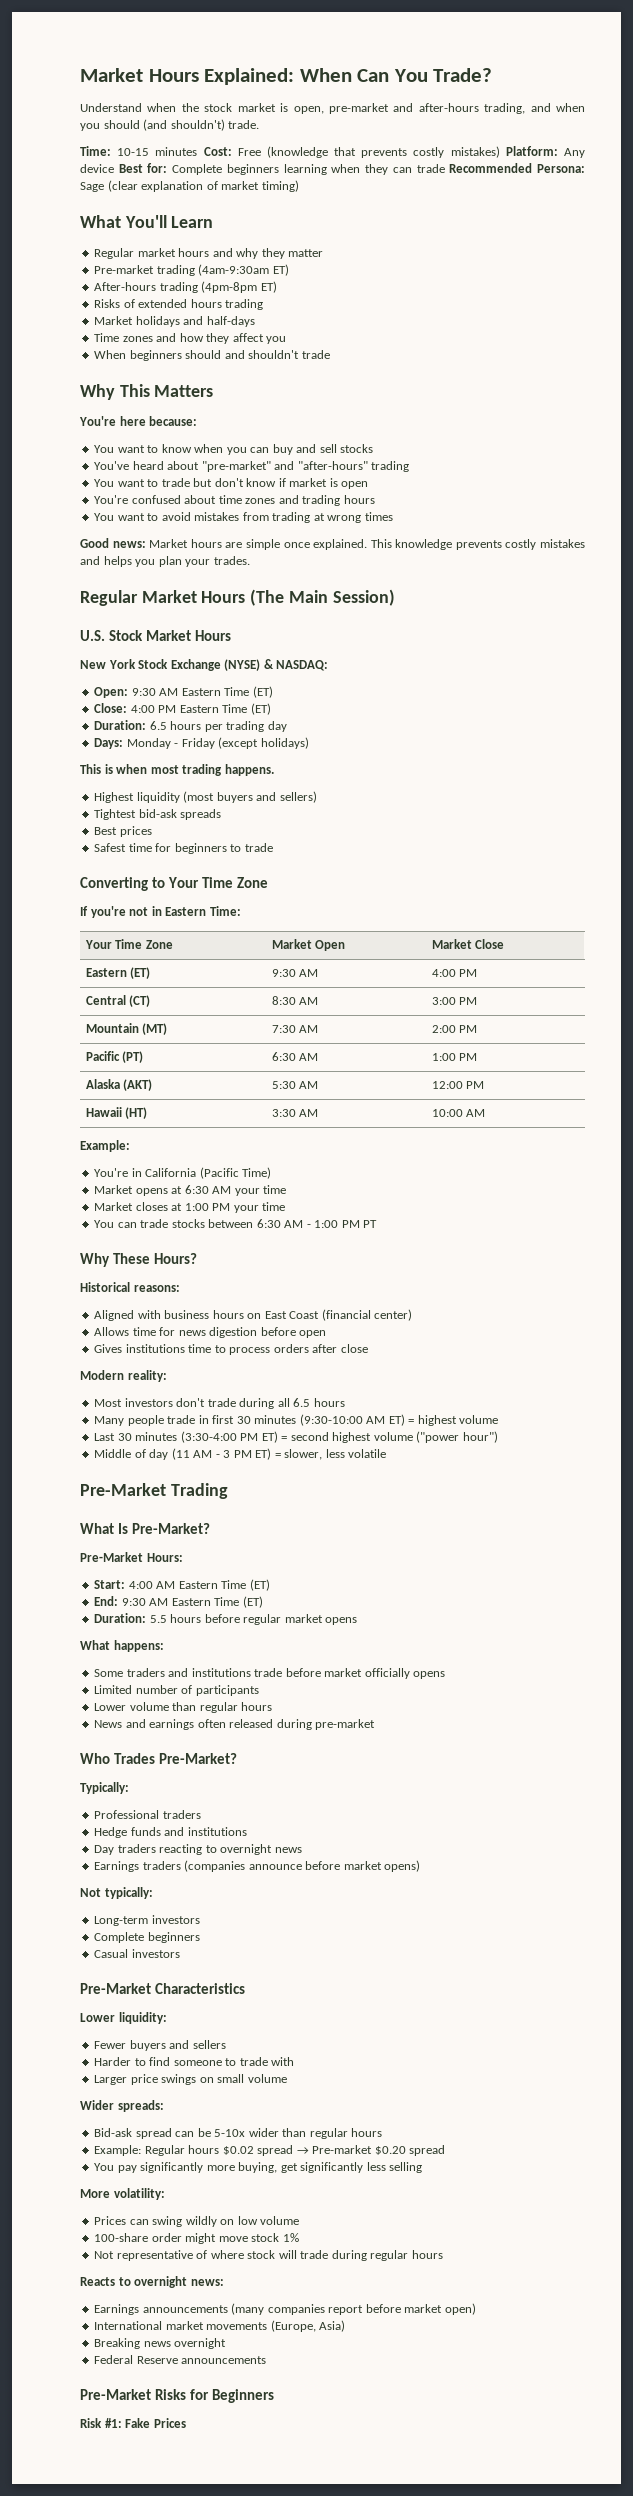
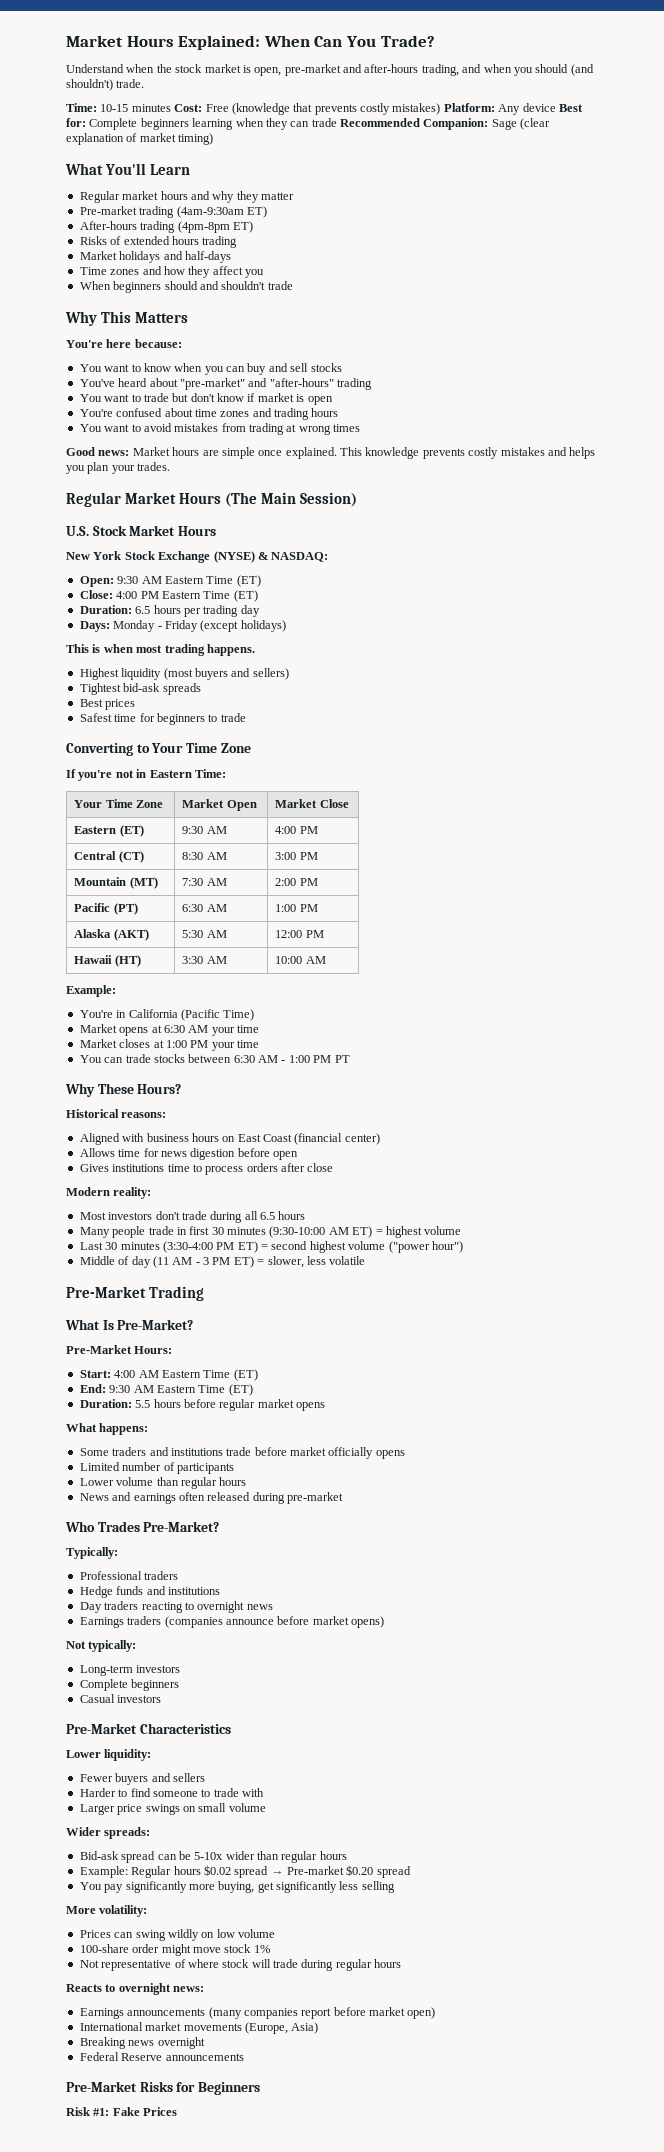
- Time: 10-15 minutes Cost: Free (knowledge that prevents costly mistakes) Platform: Any device Best for: Complete beginners learning when they can trade Recommended Persona: Sage (clear explanation of market timing)
+ Time: 10-15 minutes Cost: Free (knowledge that prevents costly mistakes) Platform: Any device Best for: Complete beginners learning when they can trade Recommended Companion: Sage (clear explanation of market timing)

